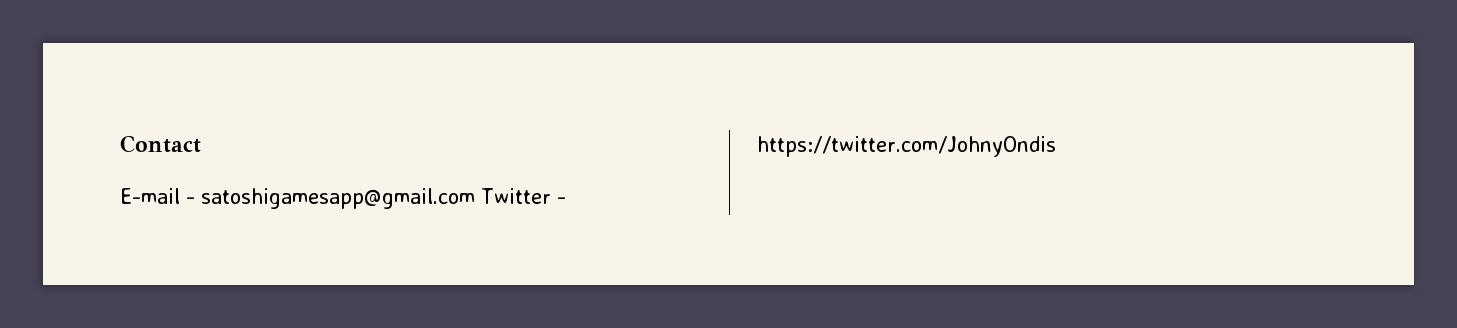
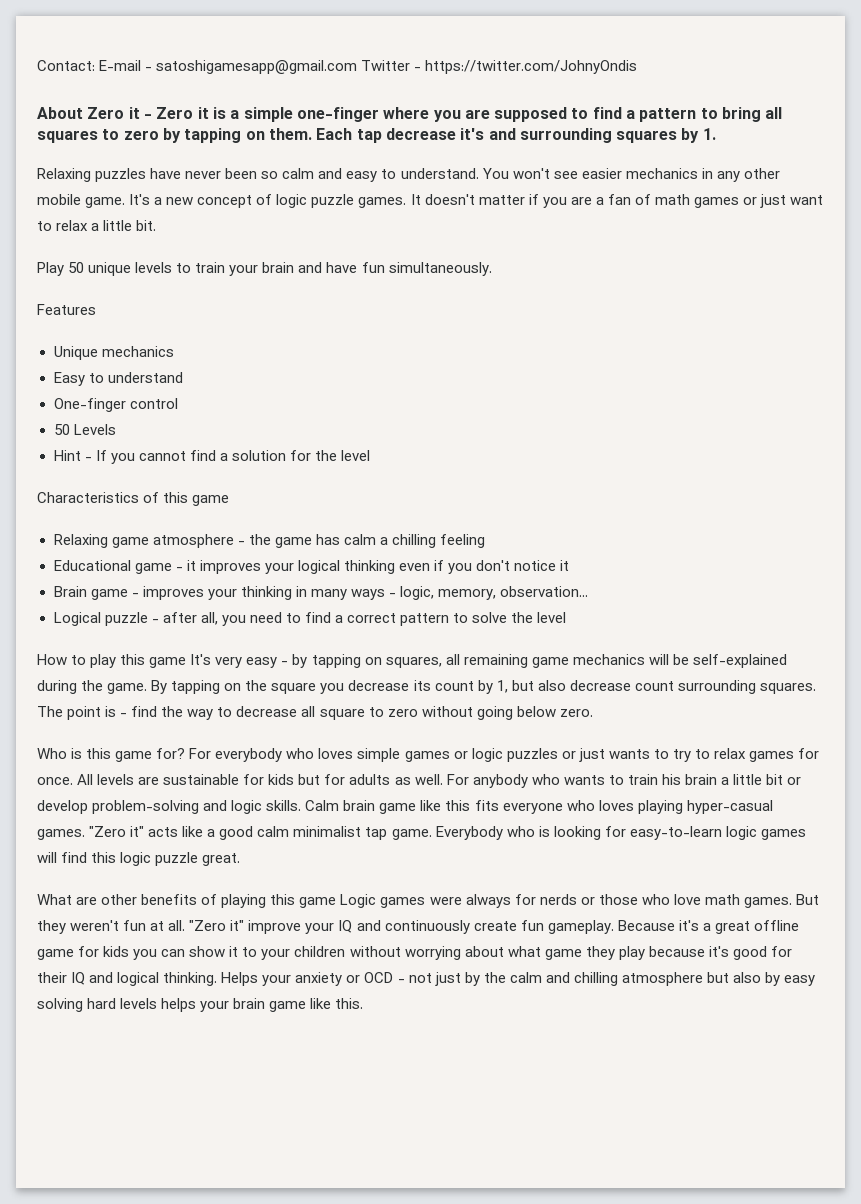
- Contact
- E-mail - satoshigamesapp@gmail.com Twitter - https://twitter.com/JohnyOndis
+ Contact: E-mail - satoshigamesapp@gmail.com Twitter - https://twitter.com/JohnyOndis
+ About Zero it - Zero it is a simple one-finger where you are supposed to find a pattern to bring all squares to zero by tapping on them. Each tap decrease it's and surrounding squares by 1.
+ Relaxing puzzles have never been so calm and easy to understand. You won't see easier mechanics in any other mobile game. It's a new concept of logic puzzle games. It doesn't matter if you are a fan of math games or just want to relax a little bit.
+ Play 50 unique levels to train your brain and have fun simultaneously.
+ Features
+ Unique mechanics
+ Easy to understand
+ One-finger control
+ 50 Levels
+ Hint - If you cannot find a solution for the level
+ Characteristics of this game
+ Relaxing game atmosphere - the game has calm a chilling feeling
+ Educational game - it improves your logical thinking even if you don't notice it
+ Brain game - improves your thinking in many ways - logic, memory, observation...
+ Logical puzzle - after all, you need to find a correct pattern to solve the level
+ How to play this game It's very easy - by tapping on squares, all remaining game mechanics will be self-explained during the game. By tapping on the square you decrease its count by 1, but also decrease count surrounding squares. The point is - find the way to decrease all square to zero without going below zero.
+ Who is this game for? For everybody who loves simple games or logic puzzles or just wants to try to relax games for once. All levels are sustainable for kids but for adults as well. For anybody who wants to train his brain a little bit or develop problem-solving and logic skills. Calm brain game like this fits everyone who loves playing hyper-casual games. "Zero it" acts like a good calm minimalist tap game. Everybody who is looking for easy-to-learn logic games will find this logic puzzle great.
+ What are other benefits of playing this game Logic games were always for nerds or those who love math games. But they weren't fun at all. "Zero it" improve your IQ and continuously create fun gameplay. Because it's a great offline game for kids you can show it to your children without worrying about what game they play because it's good for their IQ and logical thinking. Helps your anxiety or OCD - not just by the calm and chilling atmosphere but also by easy solving hard levels helps your brain game like this.

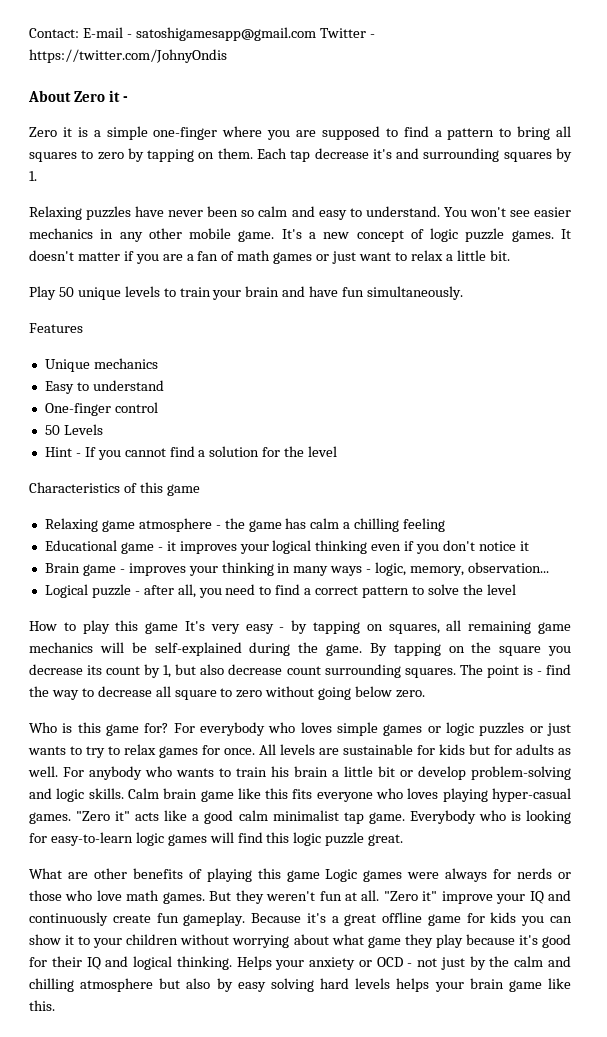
- About Zero it - Zero it is a simple one-finger where you are supposed to find a pattern to bring all squares to zero by tapping on them.
+ About Zero it -
+ Zero it is a simple one-finger where you are supposed to find a pattern to bring all squares to zero by tapping on them.

